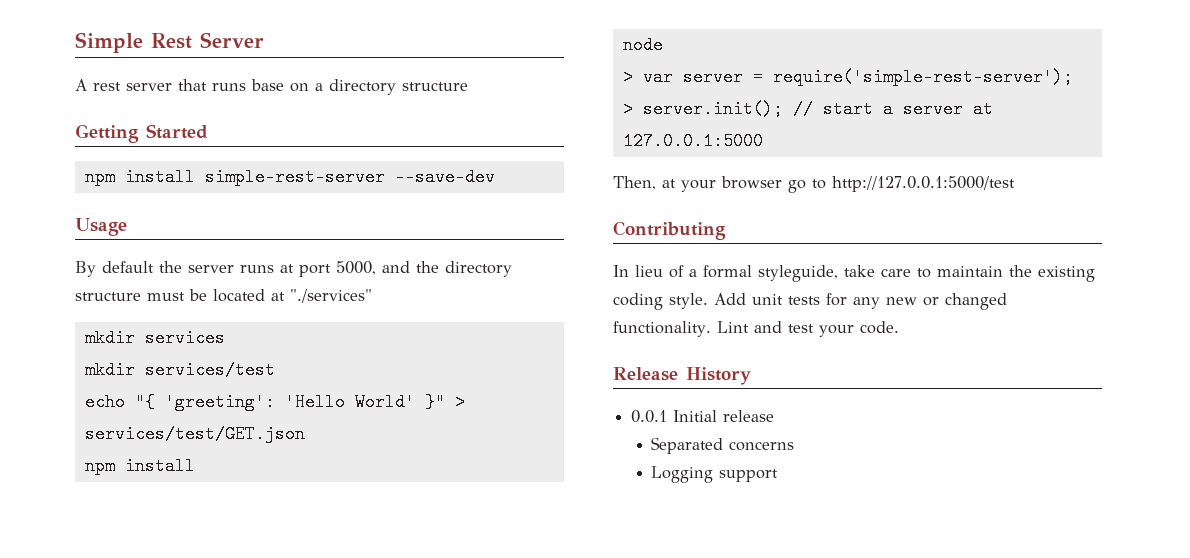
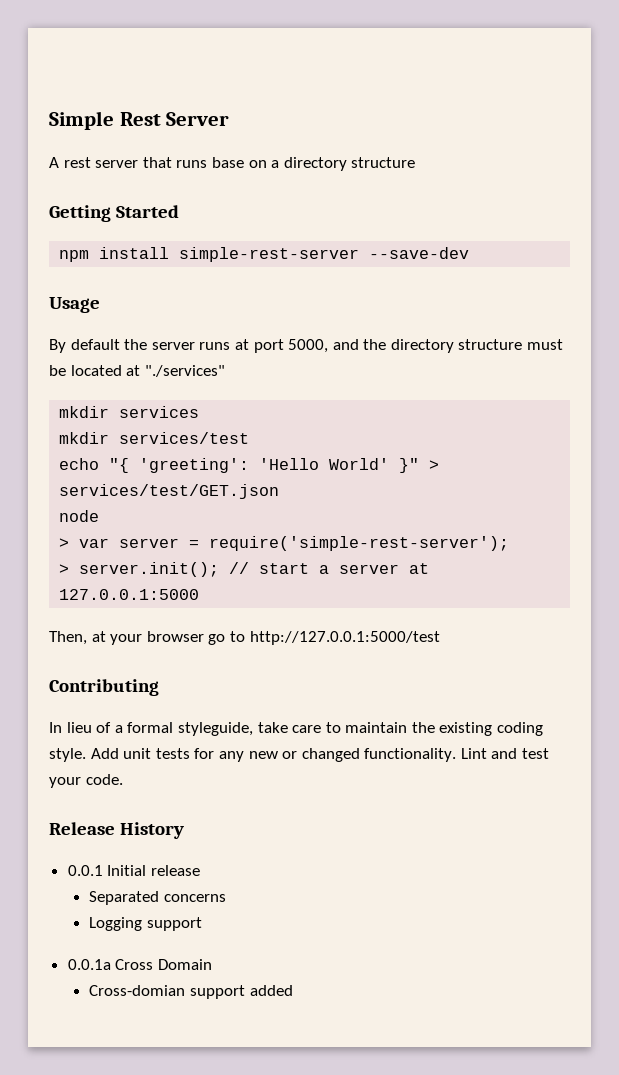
  echo "{ 'greeting': 'Hello World' }" > services/test/GET.json
- npm install
+ 0.0.1a Cross Domain
+ Cross-domian support added

